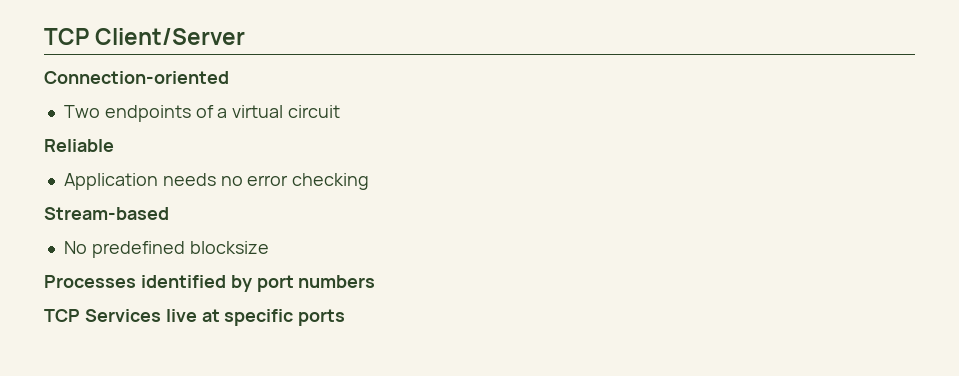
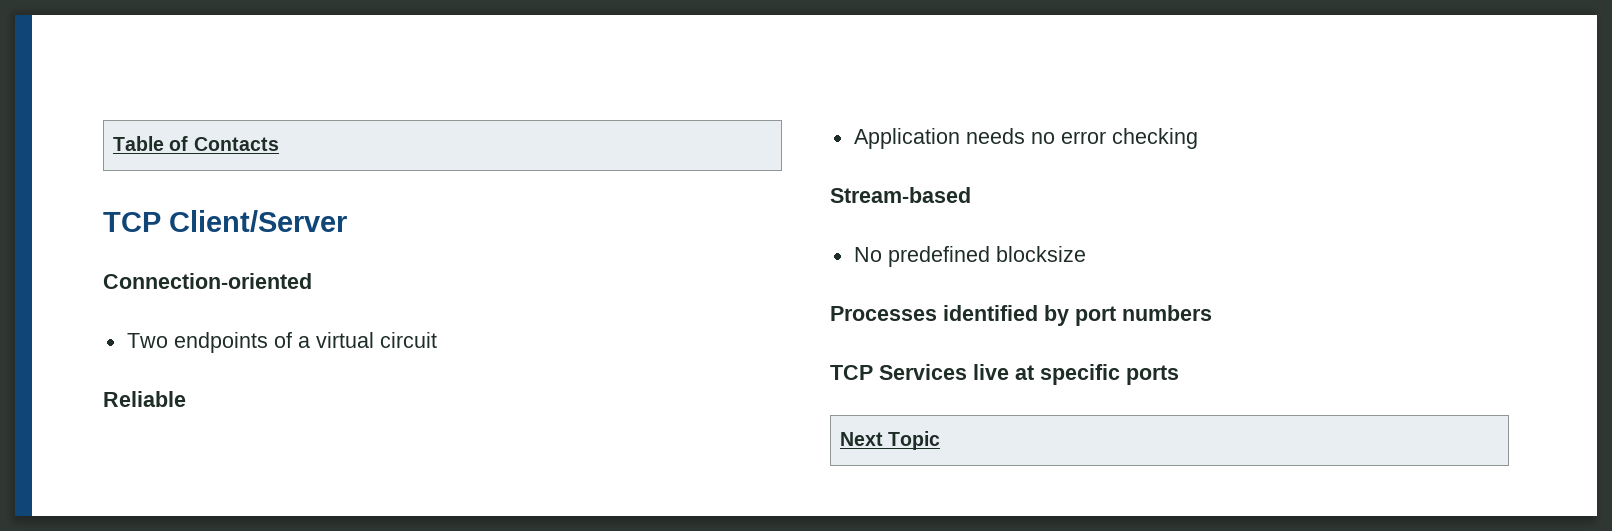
+ Table of Contacts
+ Next Topic

